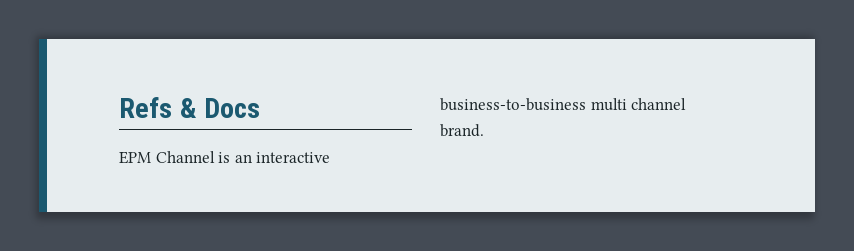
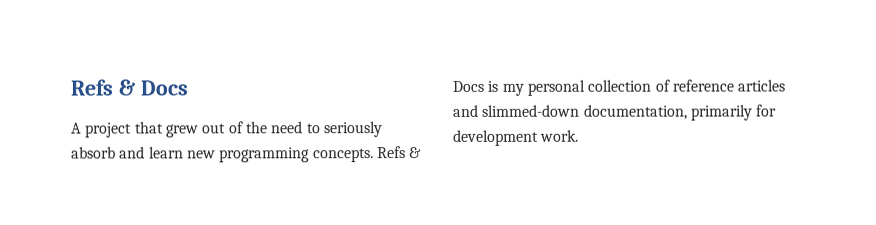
- EPM Channel is an interactive business-to-business multi channel brand.
+ A project that grew out of the need to seriously absorb and learn new programming concepts. Refs & Docs is my personal collection of reference articles and slimmed-down documentation, primarily for development work.

